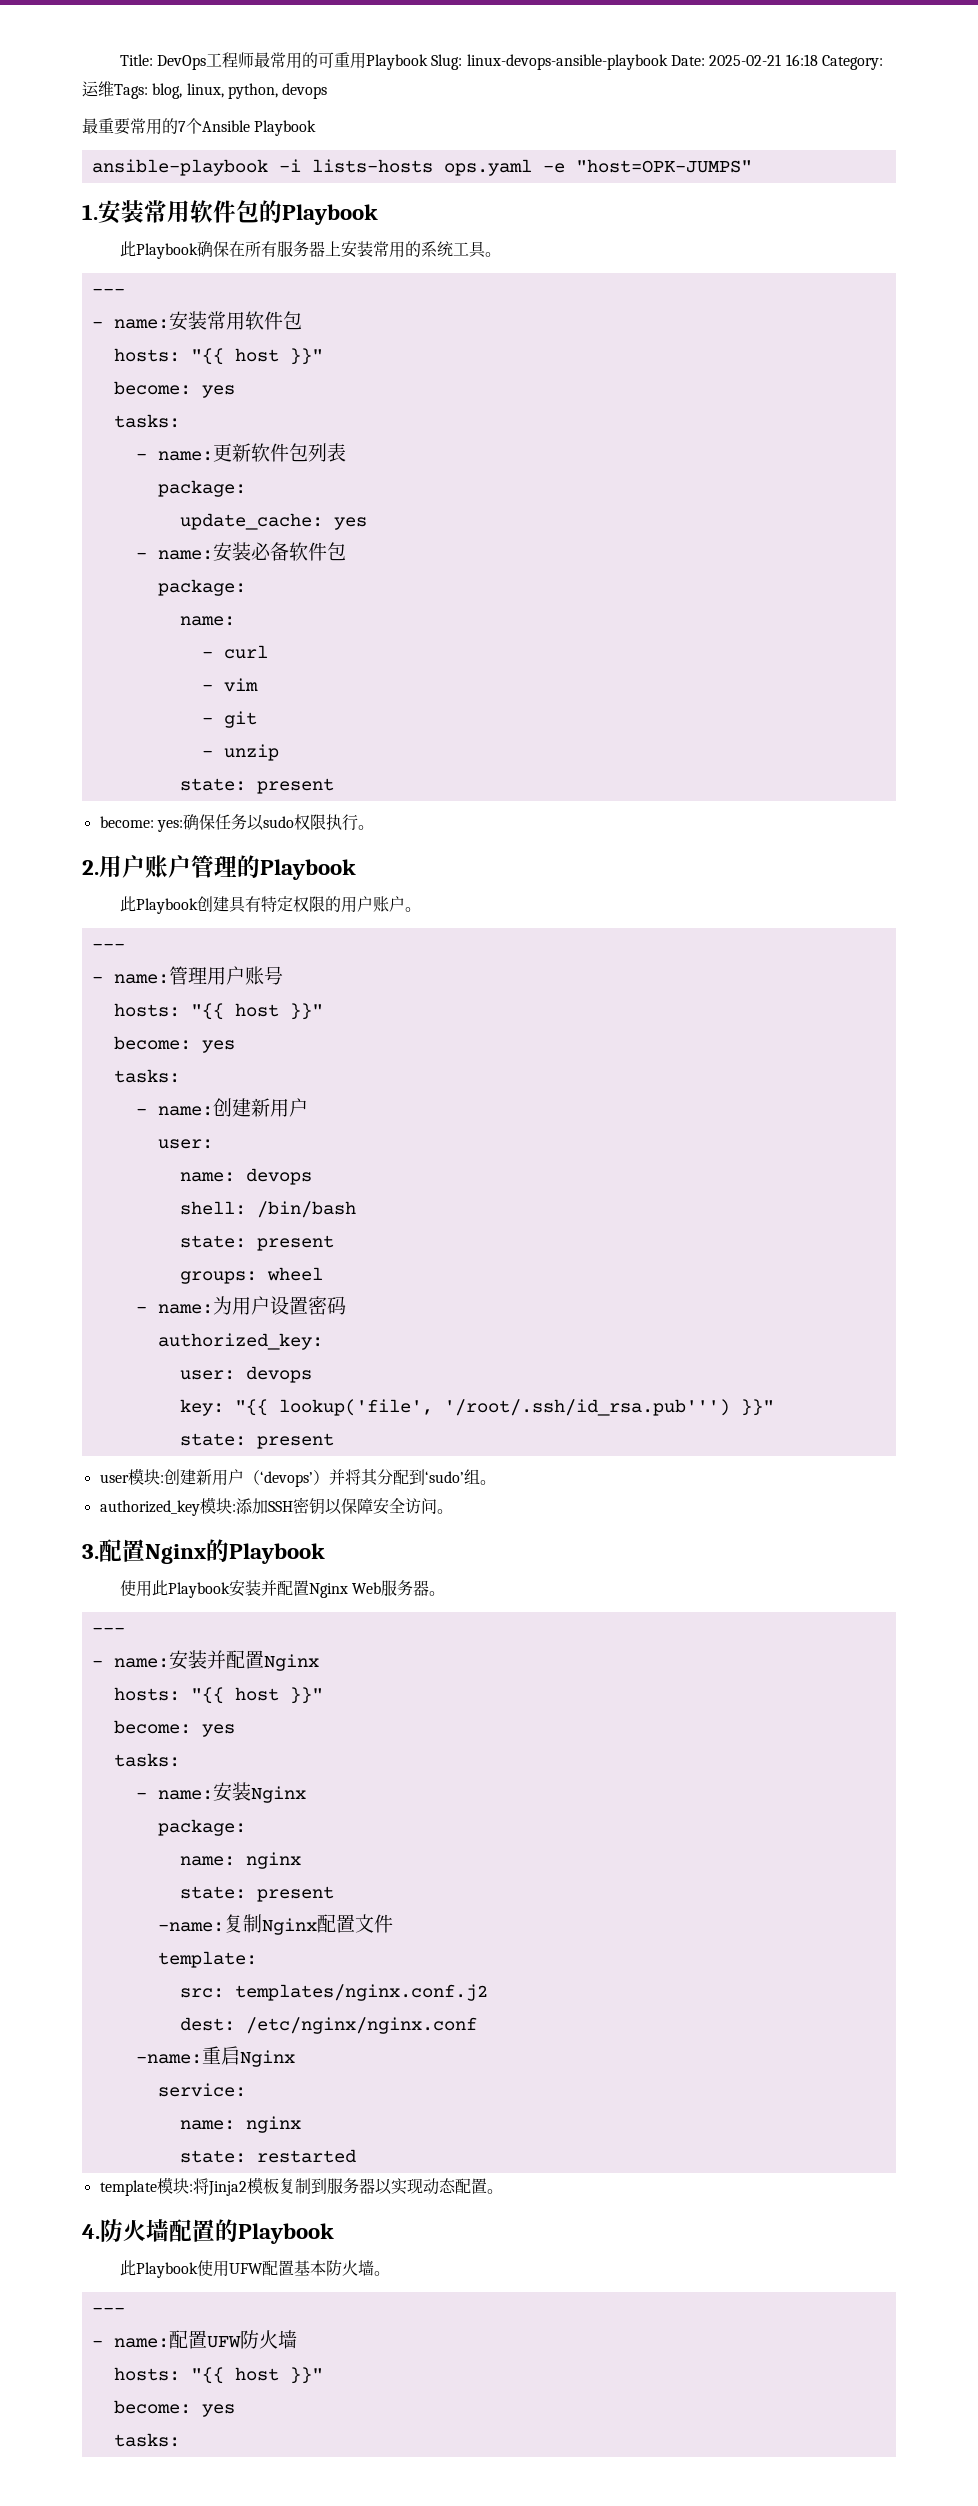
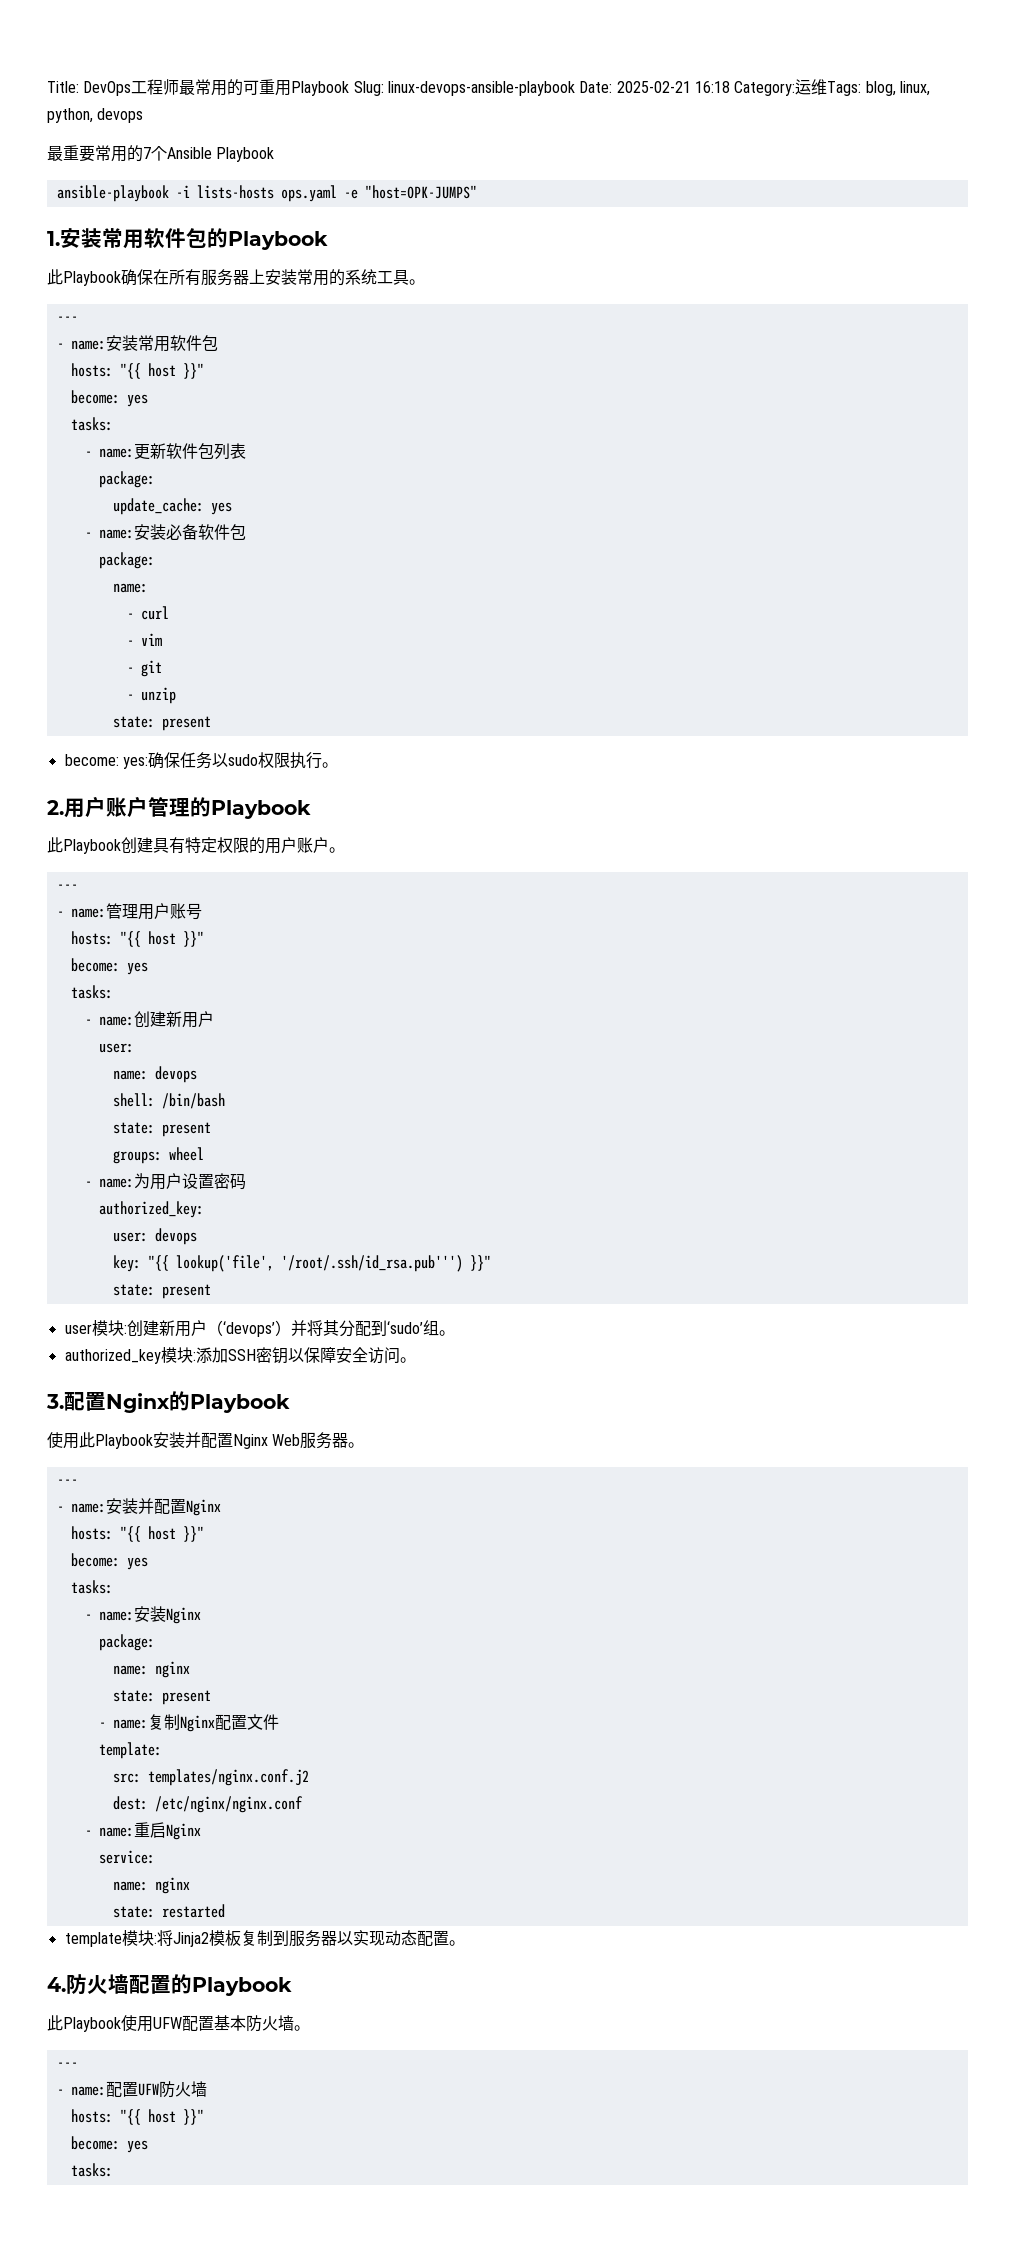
- -name:复制Nginx配置文件
+ - name:复制Nginx配置文件
- -name:重启Nginx
+ - name:重启Nginx

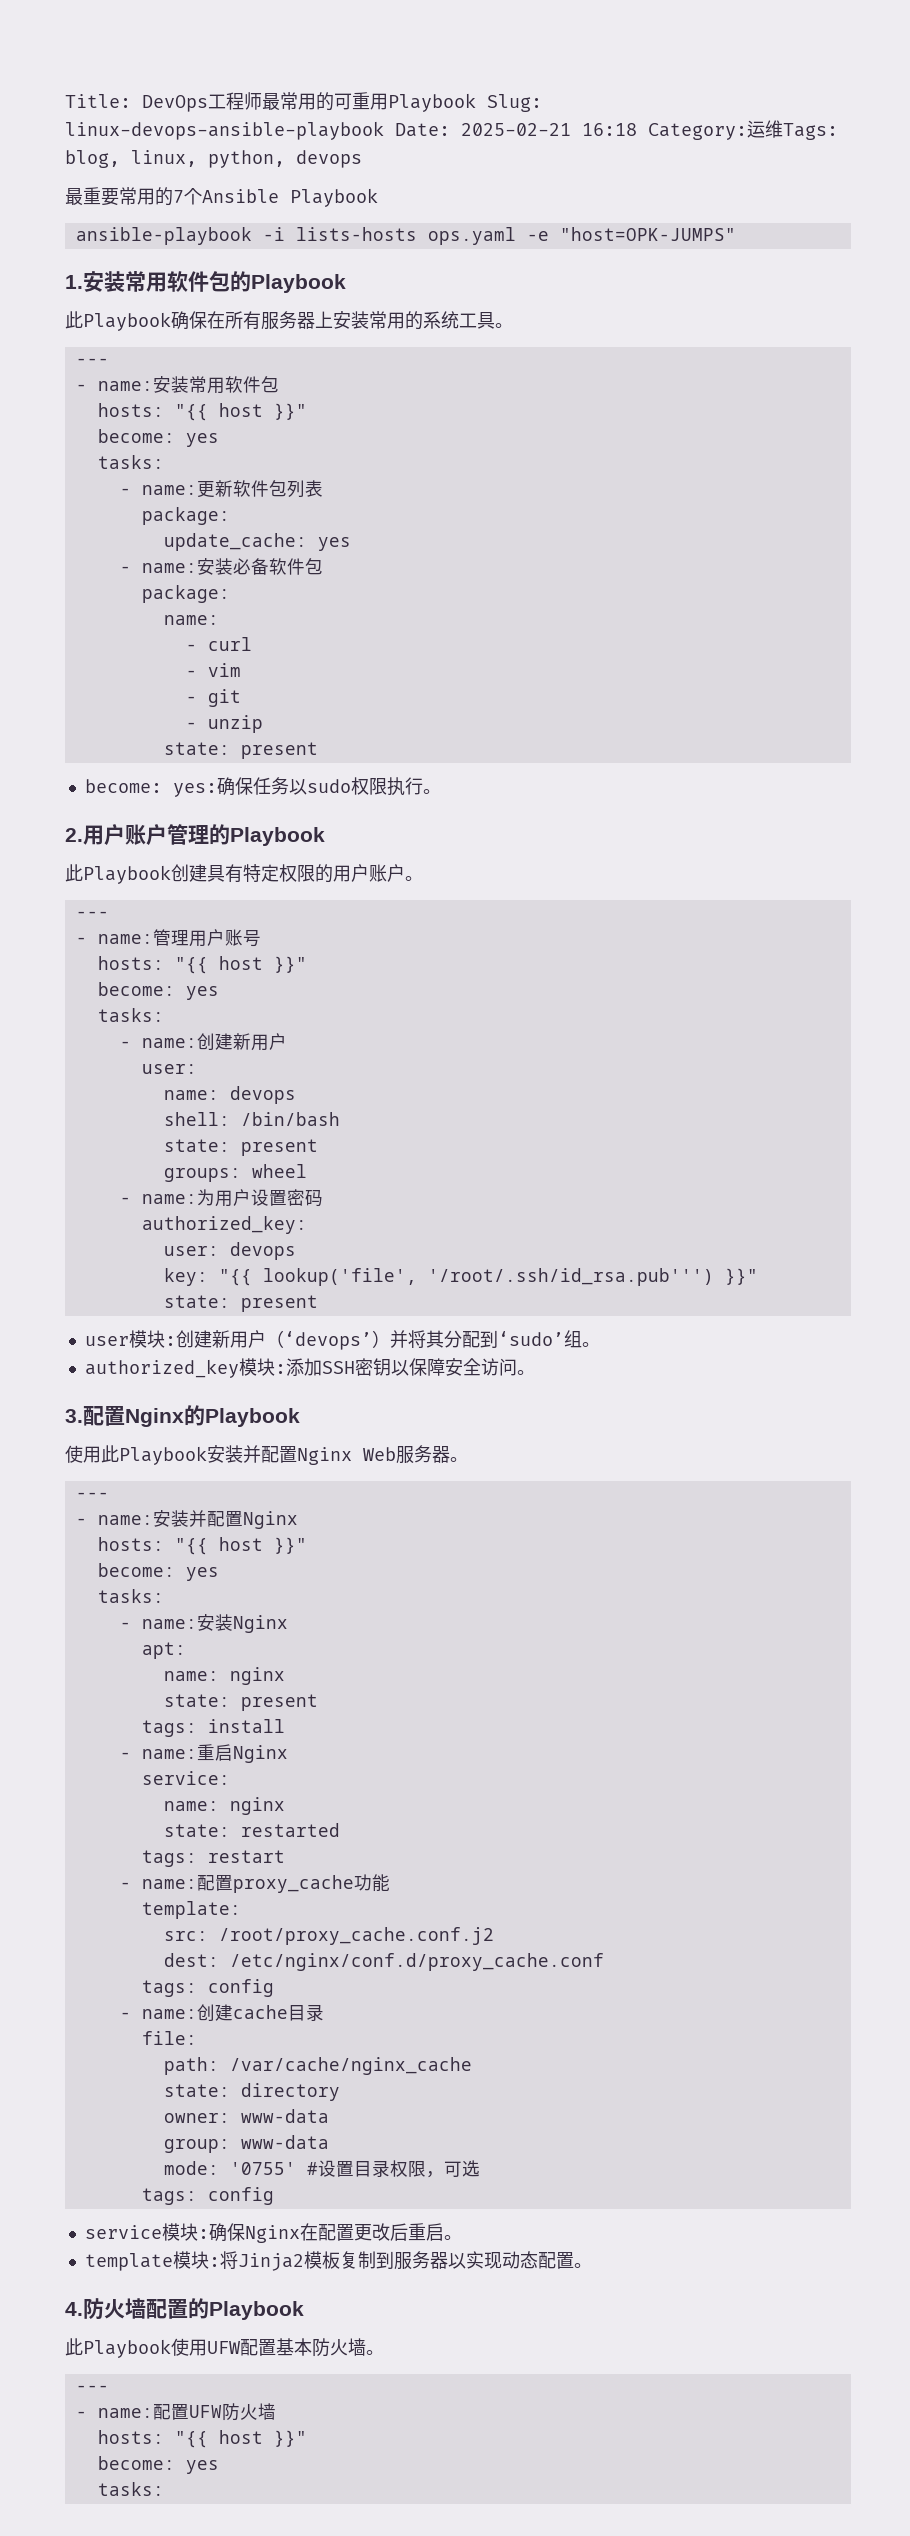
  - name:安装Nginx
- package:
+ apt:
- - name:复制Nginx配置文件
- template:
- src: templates/nginx.conf.j2
- dest: /etc/nginx/nginx.conf
+ tags: install
+ tags: restart
+ - name:配置proxy_cache功能
+ template:
+ src: /root/proxy_cache.conf.j2
+ dest: /etc/nginx/conf.d/proxy_cache.conf
+ tags: config
+ - name:创建cache目录
+ file:
+ path: /var/cache/nginx_cache
+ state: directory
+ owner: www-data
+ group: www-data
+ mode: '0755' #设置目录权限，可选
+ tags: config
+ service模块:确保Nginx在配置更改后重启。

